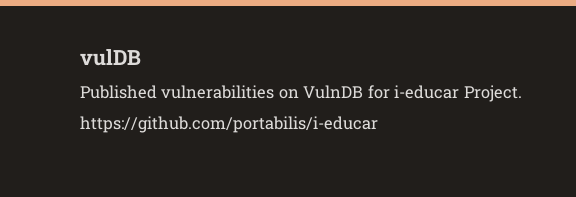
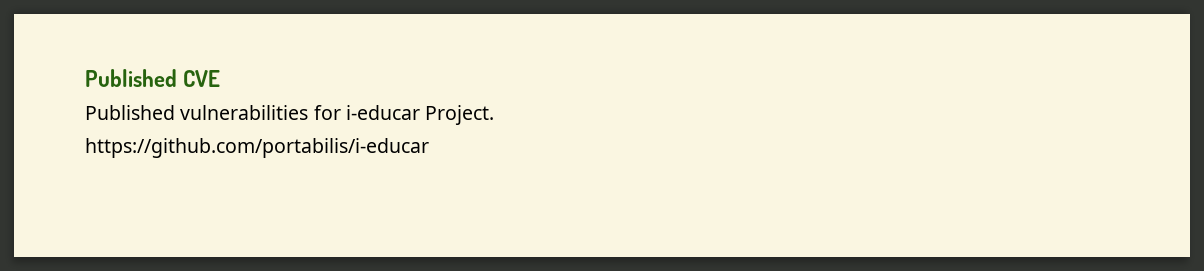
- vulDB
+ Published CVE
- Published vulnerabilities on VulnDB for i-educar Project.
+ Published vulnerabilities for i-educar Project.

